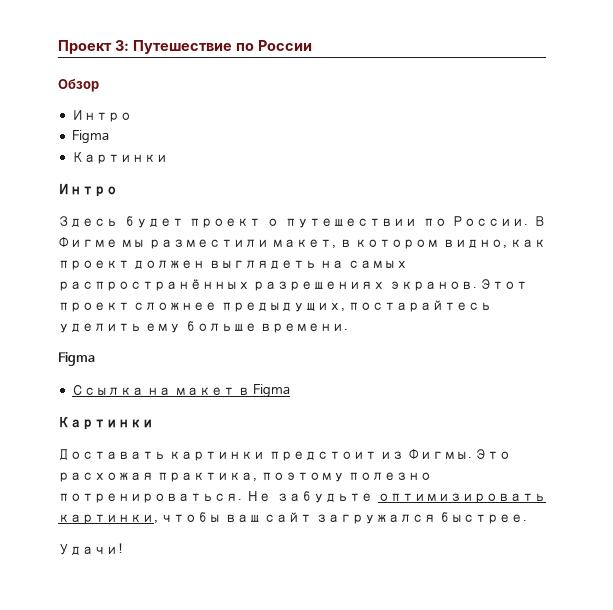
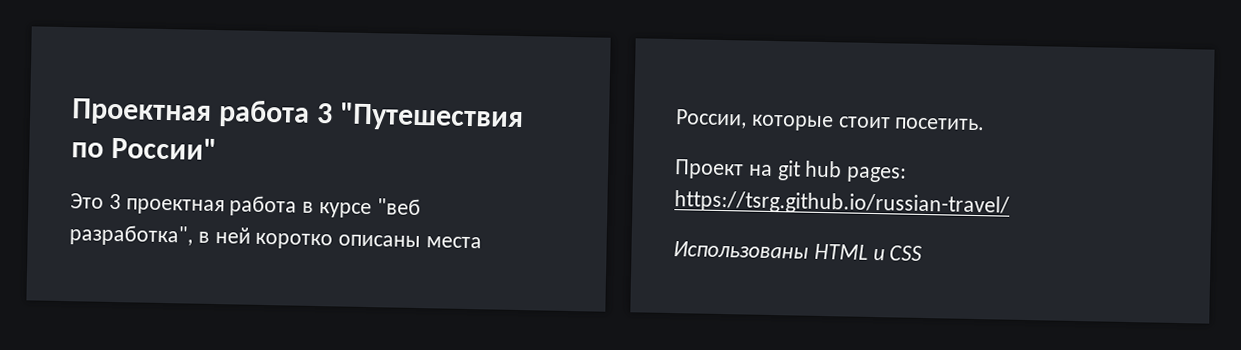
- Проект 3: Путешествие по России
- Обзор
- Интро
- Figma
- Картинки
- Интро
- Здесь будет проект о путешествии по России. В Фигме мы разместили макет, в котором видно, как проект должен выглядеть на самых распространённых разрешениях экранов. Этот проект сложнее предыдущих, постарайтесь уделить ему больше времени.
- Figma
- Ссылка на макет в Figma
- Картинки
- Доставать картинки предстоит из Фигмы. Это расхожая практика, поэтому полезно потренироваться. Не забудьте оптимизировать картинки, чтобы ваш сайт загружался быстрее.
- Удачи!
+ Проектная работа 3 "Путешествия по России"
+ Это 3 проектная работа в курсе "веб разработка", в ней коротко описаны места России, которые стоит посетить.
+ Проект на git hub pages: https://tsrg.github.io/russian-travel/
+ Использованы HTML и CSS

